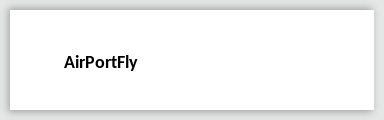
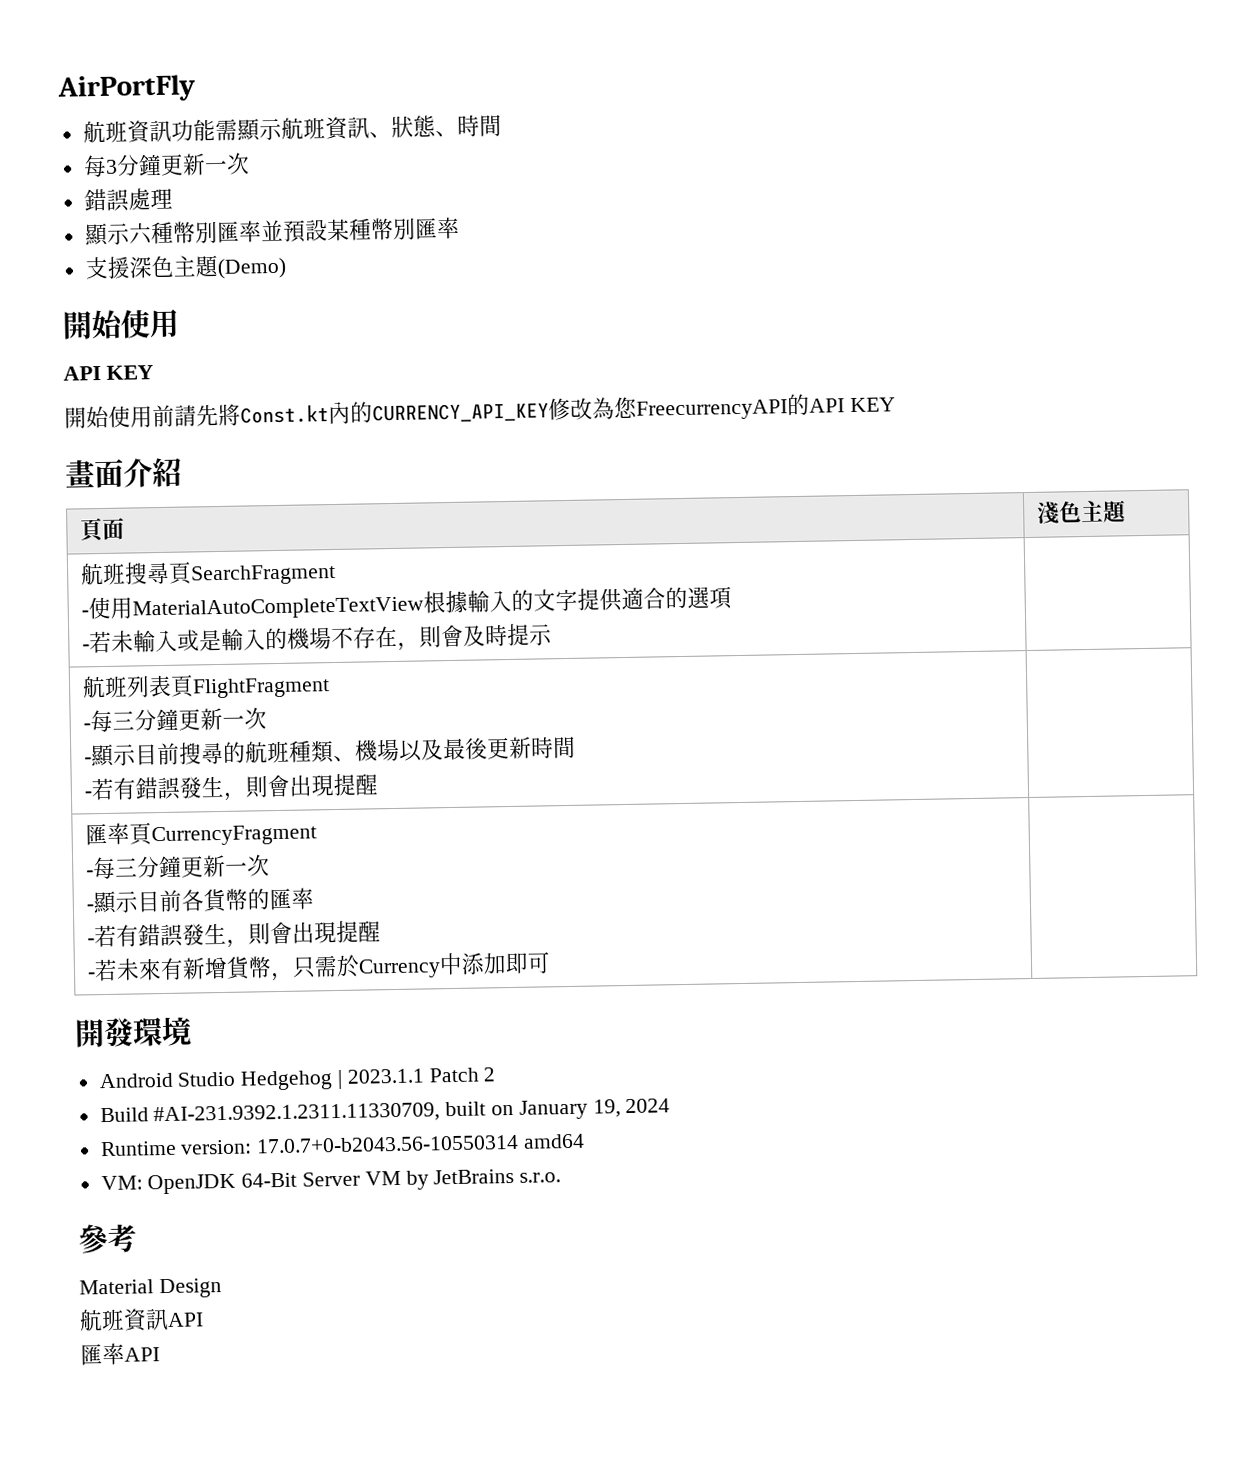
+ 航班資訊功能需顯示航班資訊、狀態、時間
+ 每3分鐘更新一次
+ 錯誤處理
+ 顯示六種幣別匯率並預設某種幣別匯率
+ 支援深色主題(Demo)
+ 開始使用
+ API KEY
+ 開始使用前請先將Const.kt內的CURRENCY_API_KEY修改為您FreecurrencyAPI的API KEY
+ 畫面介紹
+ 頁面 | 淺色主題
+ 航班搜尋頁SearchFragment
+ -使用MaterialAutoCompleteTextView根據輸入的文字提供適合的選項
+ -若未輸入或是輸入的機場不存在，則會及時提示 |
+ 航班列表頁FlightFragment
+ -每三分鐘更新一次
+ -顯示目前搜尋的航班種類、機場以及最後更新時間
+ -若有錯誤發生，則會出現提醒 |
+ 匯率頁CurrencyFragment
+ -每三分鐘更新一次
+ -顯示目前各貨幣的匯率
+ -若有錯誤發生，則會出現提醒
+ -若未來有新增貨幣，只需於Currency中添加即可 |
+ 開發環境
+ Android Studio Hedgehog | 2023.1.1 Patch 2
+ Build #AI-231.9392.1.2311.11330709, built on January 19, 2024
+ Runtime version: 17.0.7+0-b2043.56-10550314 amd64
+ VM: OpenJDK 64-Bit Server VM by JetBrains s.r.o.
+ 參考
+ Material Design
+ 航班資訊API
+ 匯率API

